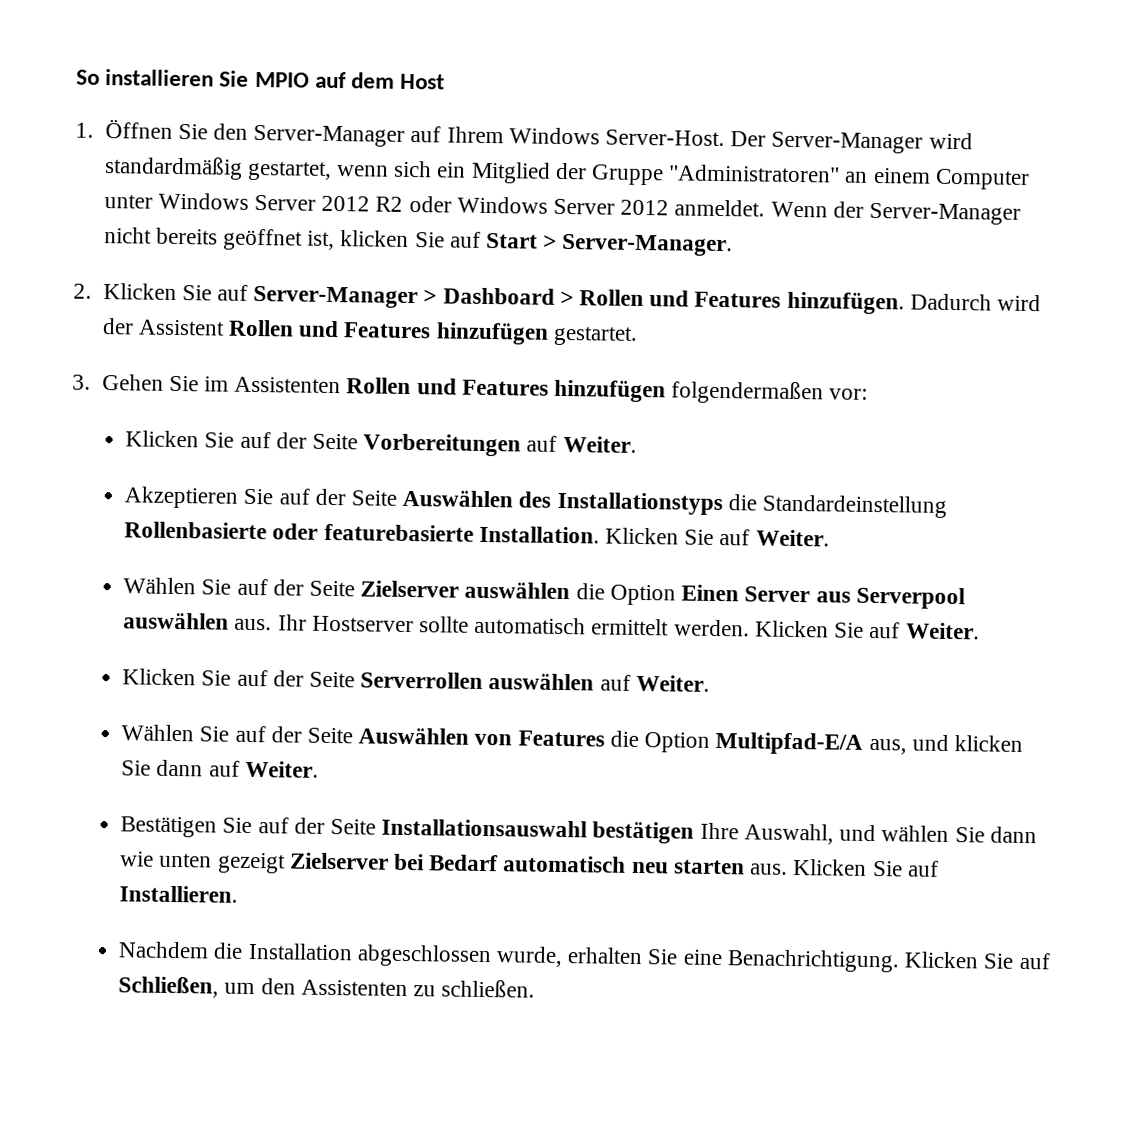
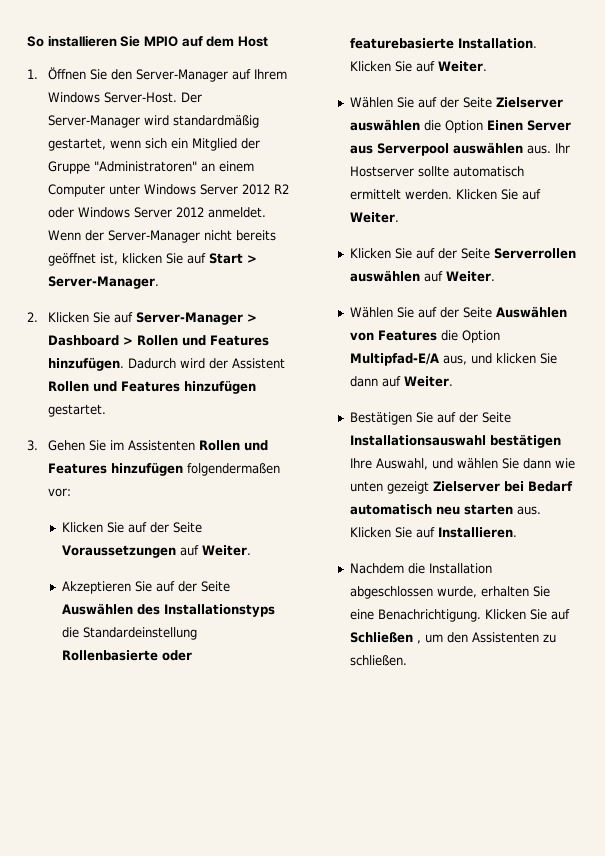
- Klicken Sie auf der Seite Vorbereitungen auf Weiter.
+ Klicken Sie auf der Seite Voraussetzungen auf Weiter.
- Klicken Sie auf Schließen, um den Assistenten zu schließen.
+ Klicken Sie auf Schließen , um den Assistenten zu schließen.

